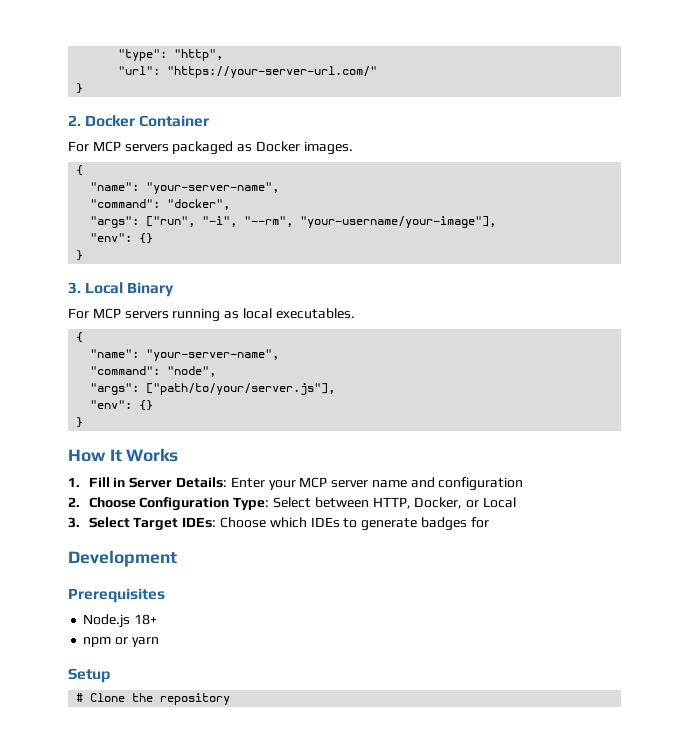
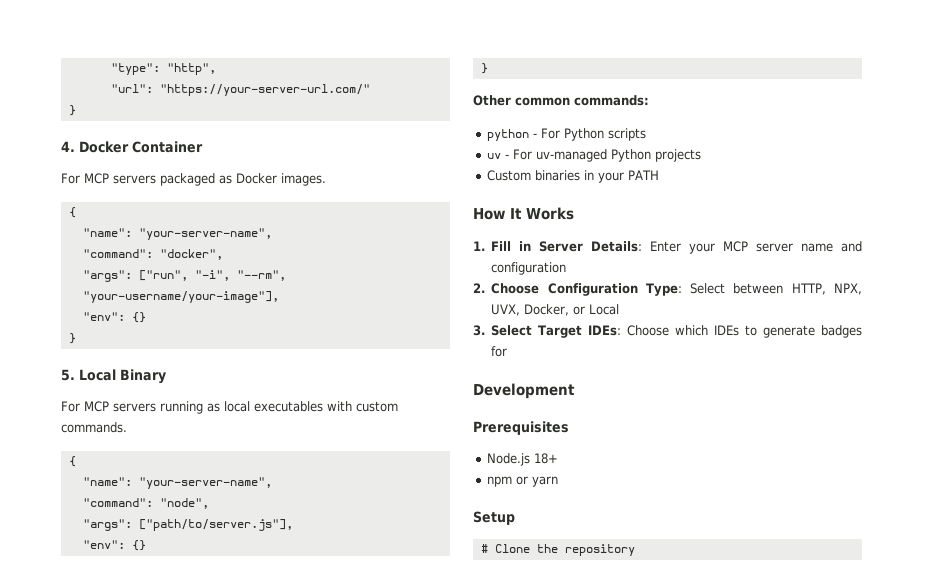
- 2. Docker Container
+ 4. Docker Container
- 3. Local Binary
+ 5. Local Binary
- For MCP servers running as local executables.
+ For MCP servers running as local executables with custom commands.
- "args": ["path/to/your/server.js"],
+ "args": ["path/to/server.js"],
  "env": {}
  }
+ Other common commands:
+ python - For Python scripts
+ uv - For uv-managed Python projects
+ Custom binaries in your PATH
- 2. Choose Configuration Type: Select between HTTP, Docker, or Local
+ 2. Choose Configuration Type: Select between HTTP, NPX, UVX, Docker, or Local

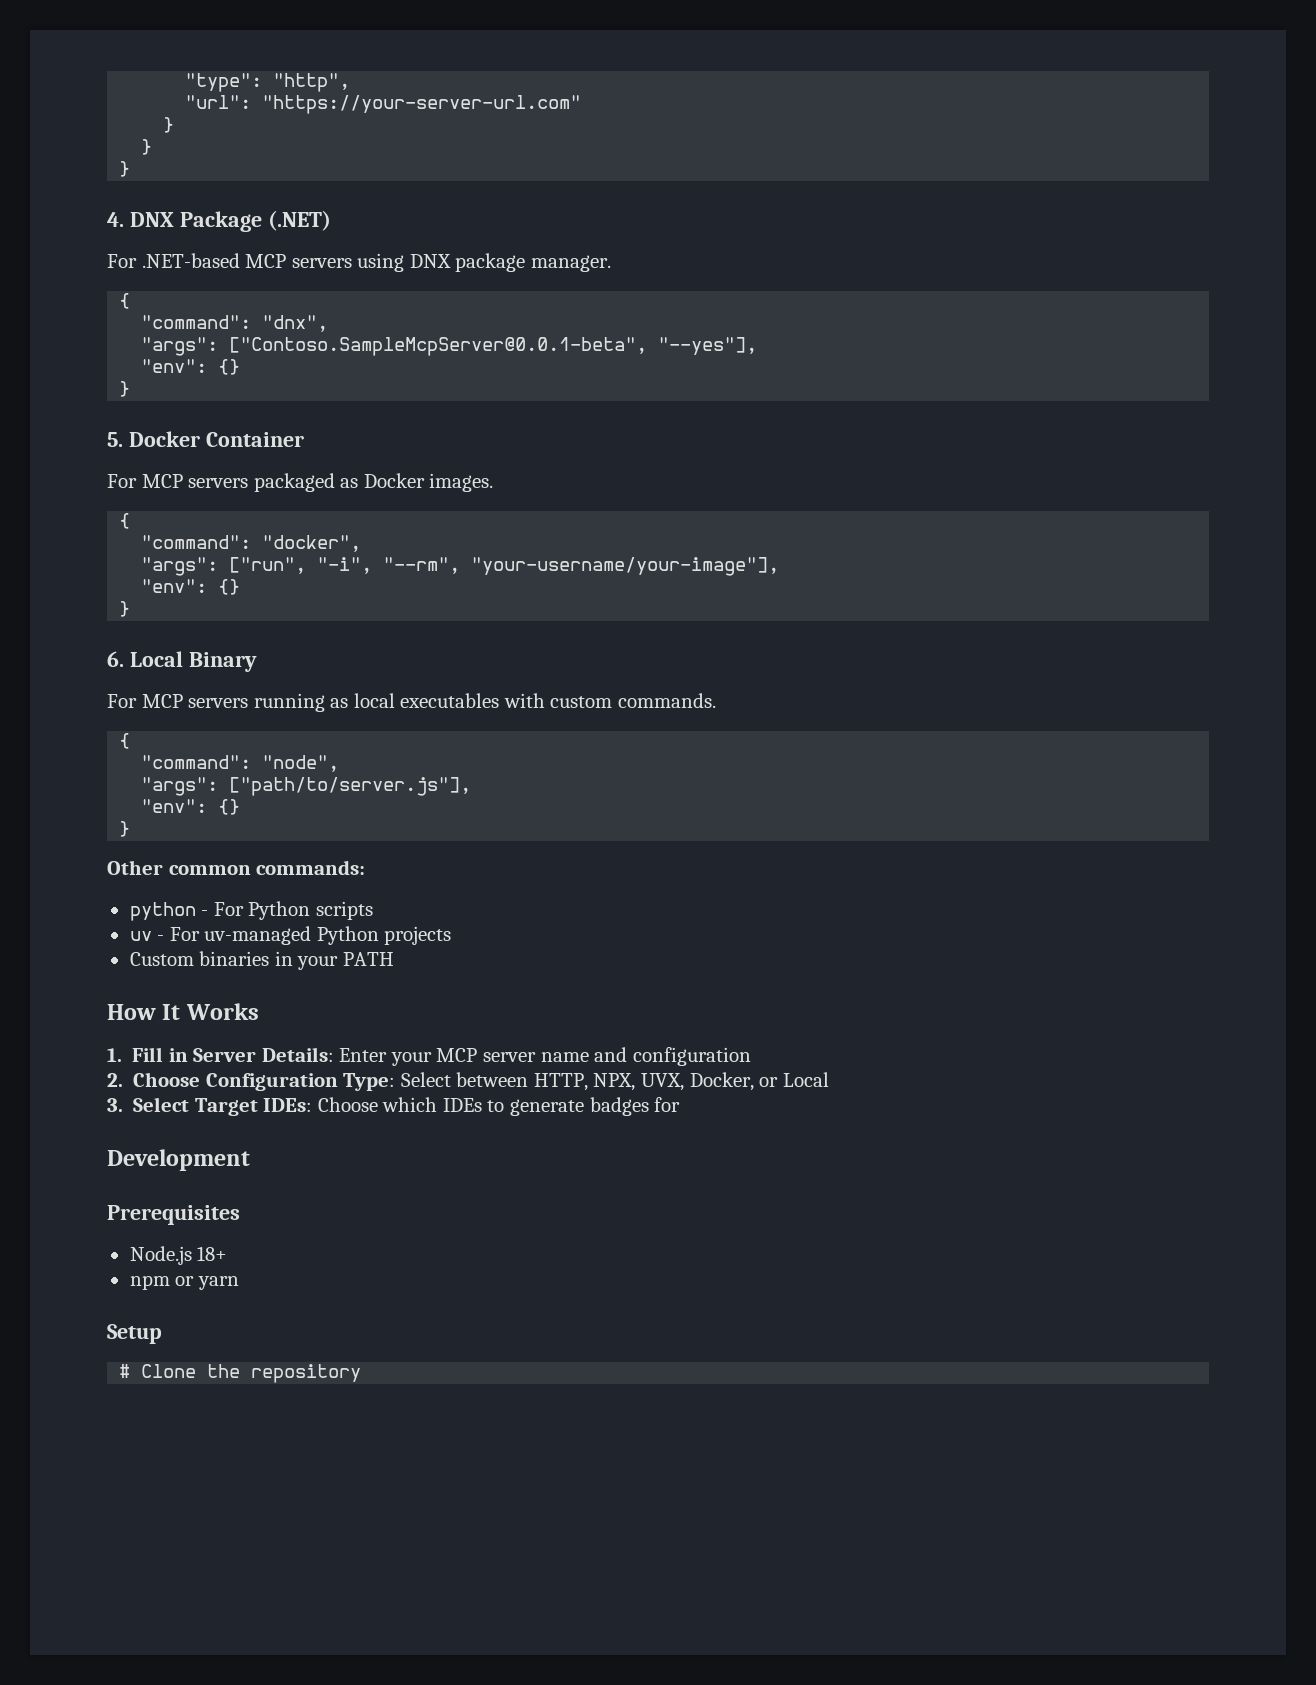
- "url": "https://your-server-url.com/"
+ "url": "https://your-server-url.com"
+ }
+ }
- 4. Docker Container
+ 4. DNX Package (.NET)
+ For .NET-based MCP servers using DNX package manager.
+ {
+ "command": "dnx",
+ "args": ["Contoso.SampleMcpServer@0.0.1-beta", "--yes"],
+ "env": {}
+ }
+ 5. Docker Container
  For MCP servers packaged as Docker images.
  {
- "name": "your-server-name",
- 5. Local Binary
+ 6. Local Binary
  For MCP servers running as local executables with custom commands.
  {
- "name": "your-server-name",

